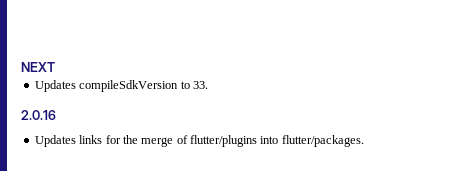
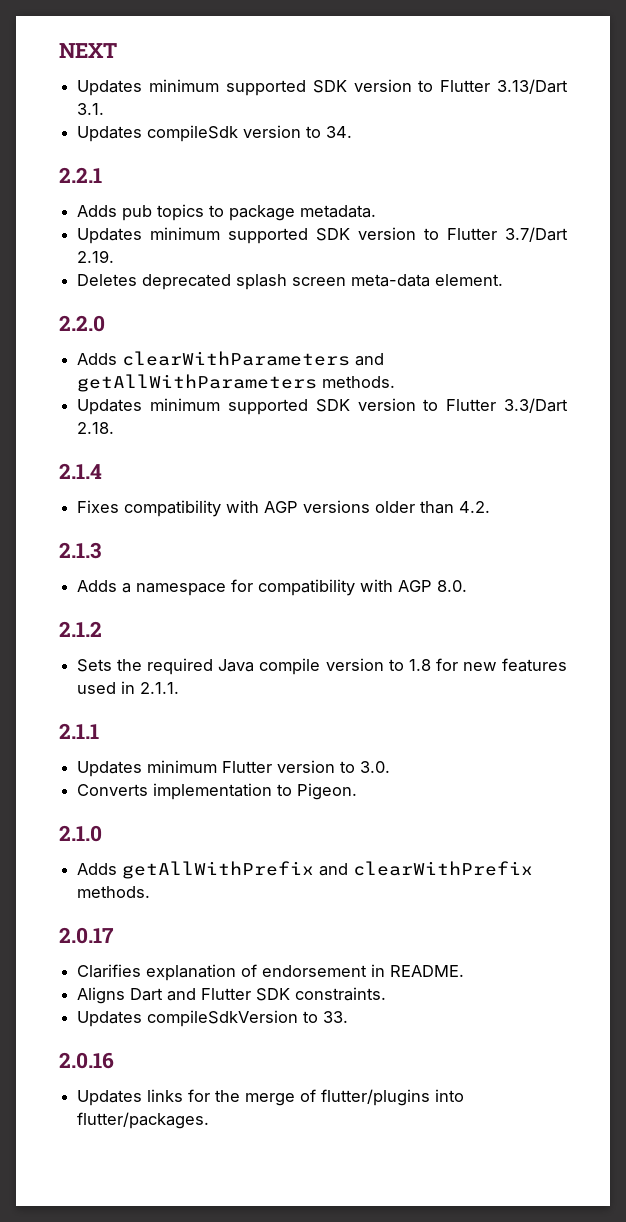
+ Updates minimum supported SDK version to Flutter 3.13/Dart 3.1.
+ Updates compileSdk version to 34.
+ 2.2.1
+ Adds pub topics to package metadata.
+ Updates minimum supported SDK version to Flutter 3.7/Dart 2.19.
+ Deletes deprecated splash screen meta-data element.
+ 2.2.0
+ Adds clearWithParameters and getAllWithParameters methods.
+ Updates minimum supported SDK version to Flutter 3.3/Dart 2.18.
+ 2.1.4
+ Fixes compatibility with AGP versions older than 4.2.
+ 2.1.3
+ Adds a namespace for compatibility with AGP 8.0.
+ 2.1.2
+ Sets the required Java compile version to 1.8 for new features used in 2.1.1.
+ 2.1.1
+ Updates minimum Flutter version to 3.0.
+ Converts implementation to Pigeon.
+ 2.1.0
+ Adds getAllWithPrefix and clearWithPrefix methods.
+ 2.0.17
+ Clarifies explanation of endorsement in README.
+ Aligns Dart and Flutter SDK constraints.

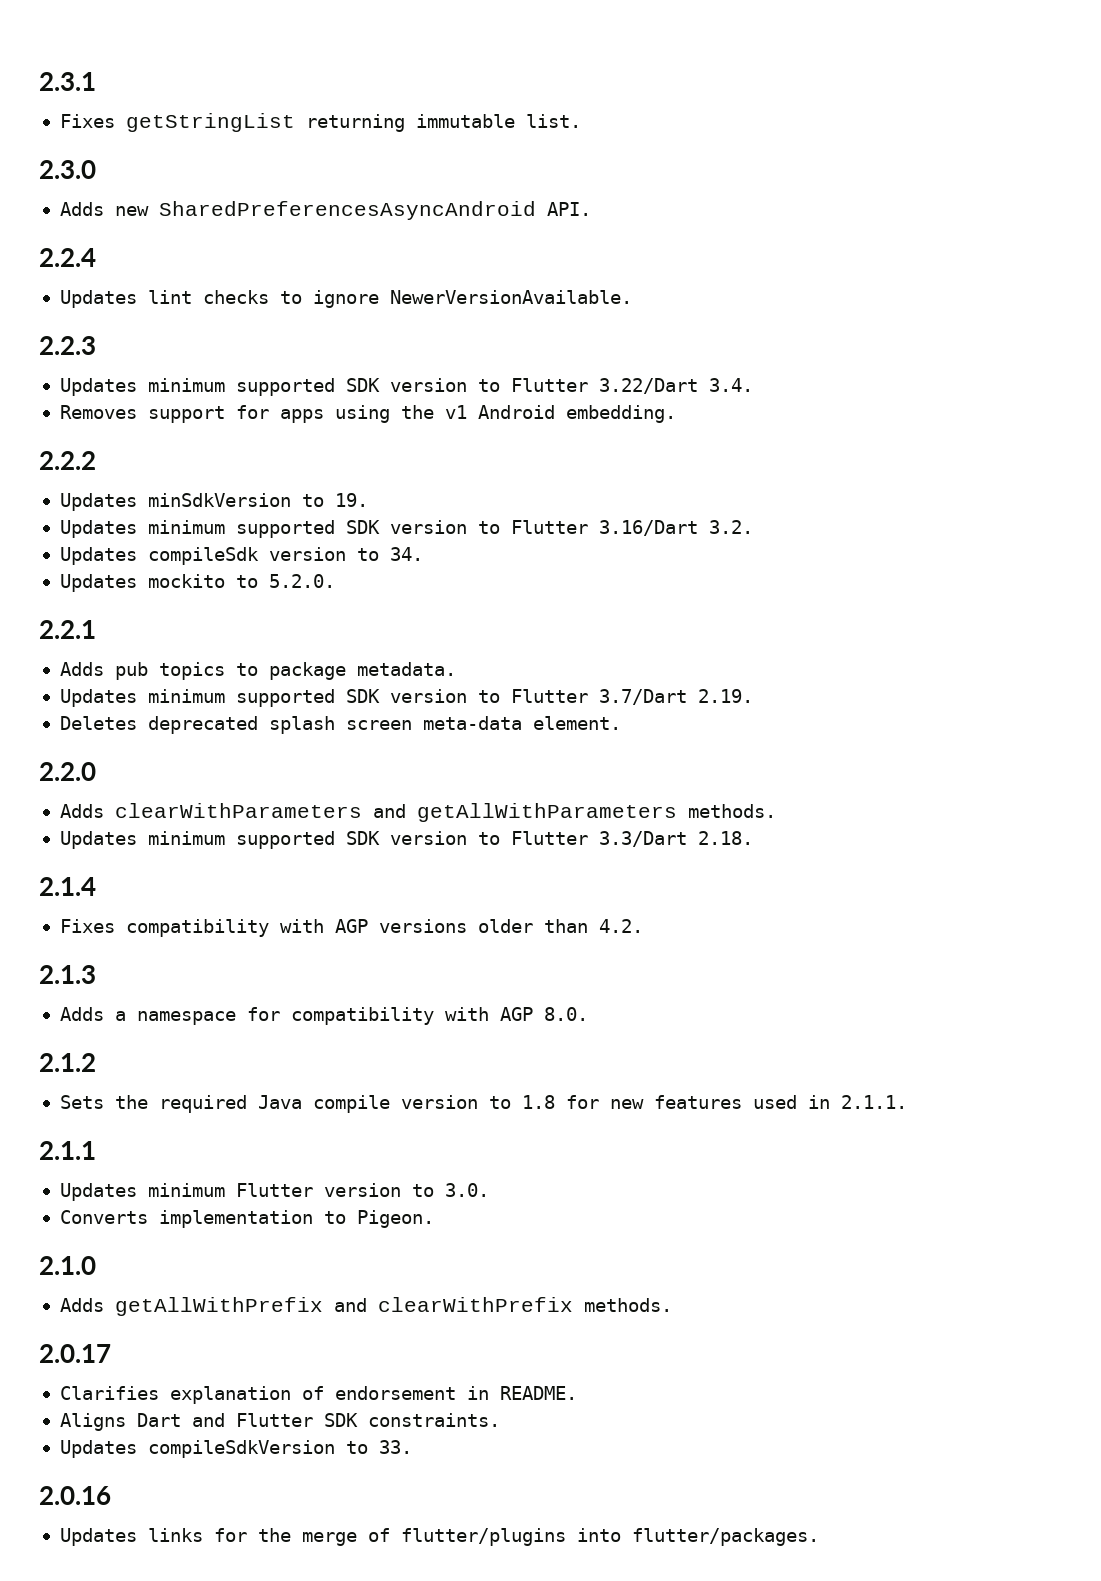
- NEXT
- Updates minimum supported SDK version to Flutter 3.13/Dart 3.1.
+ 2.3.1
+ Fixes getStringList returning immutable list.
+ 2.3.0
+ Adds new SharedPreferencesAsyncAndroid API.
+ 2.2.4
+ Updates lint checks to ignore NewerVersionAvailable.
+ 2.2.3
+ Updates minimum supported SDK version to Flutter 3.22/Dart 3.4.
+ Removes support for apps using the v1 Android embedding.
+ 2.2.2
+ Updates minSdkVersion to 19.
+ Updates minimum supported SDK version to Flutter 3.16/Dart 3.2.
+ Updates mockito to 5.2.0.

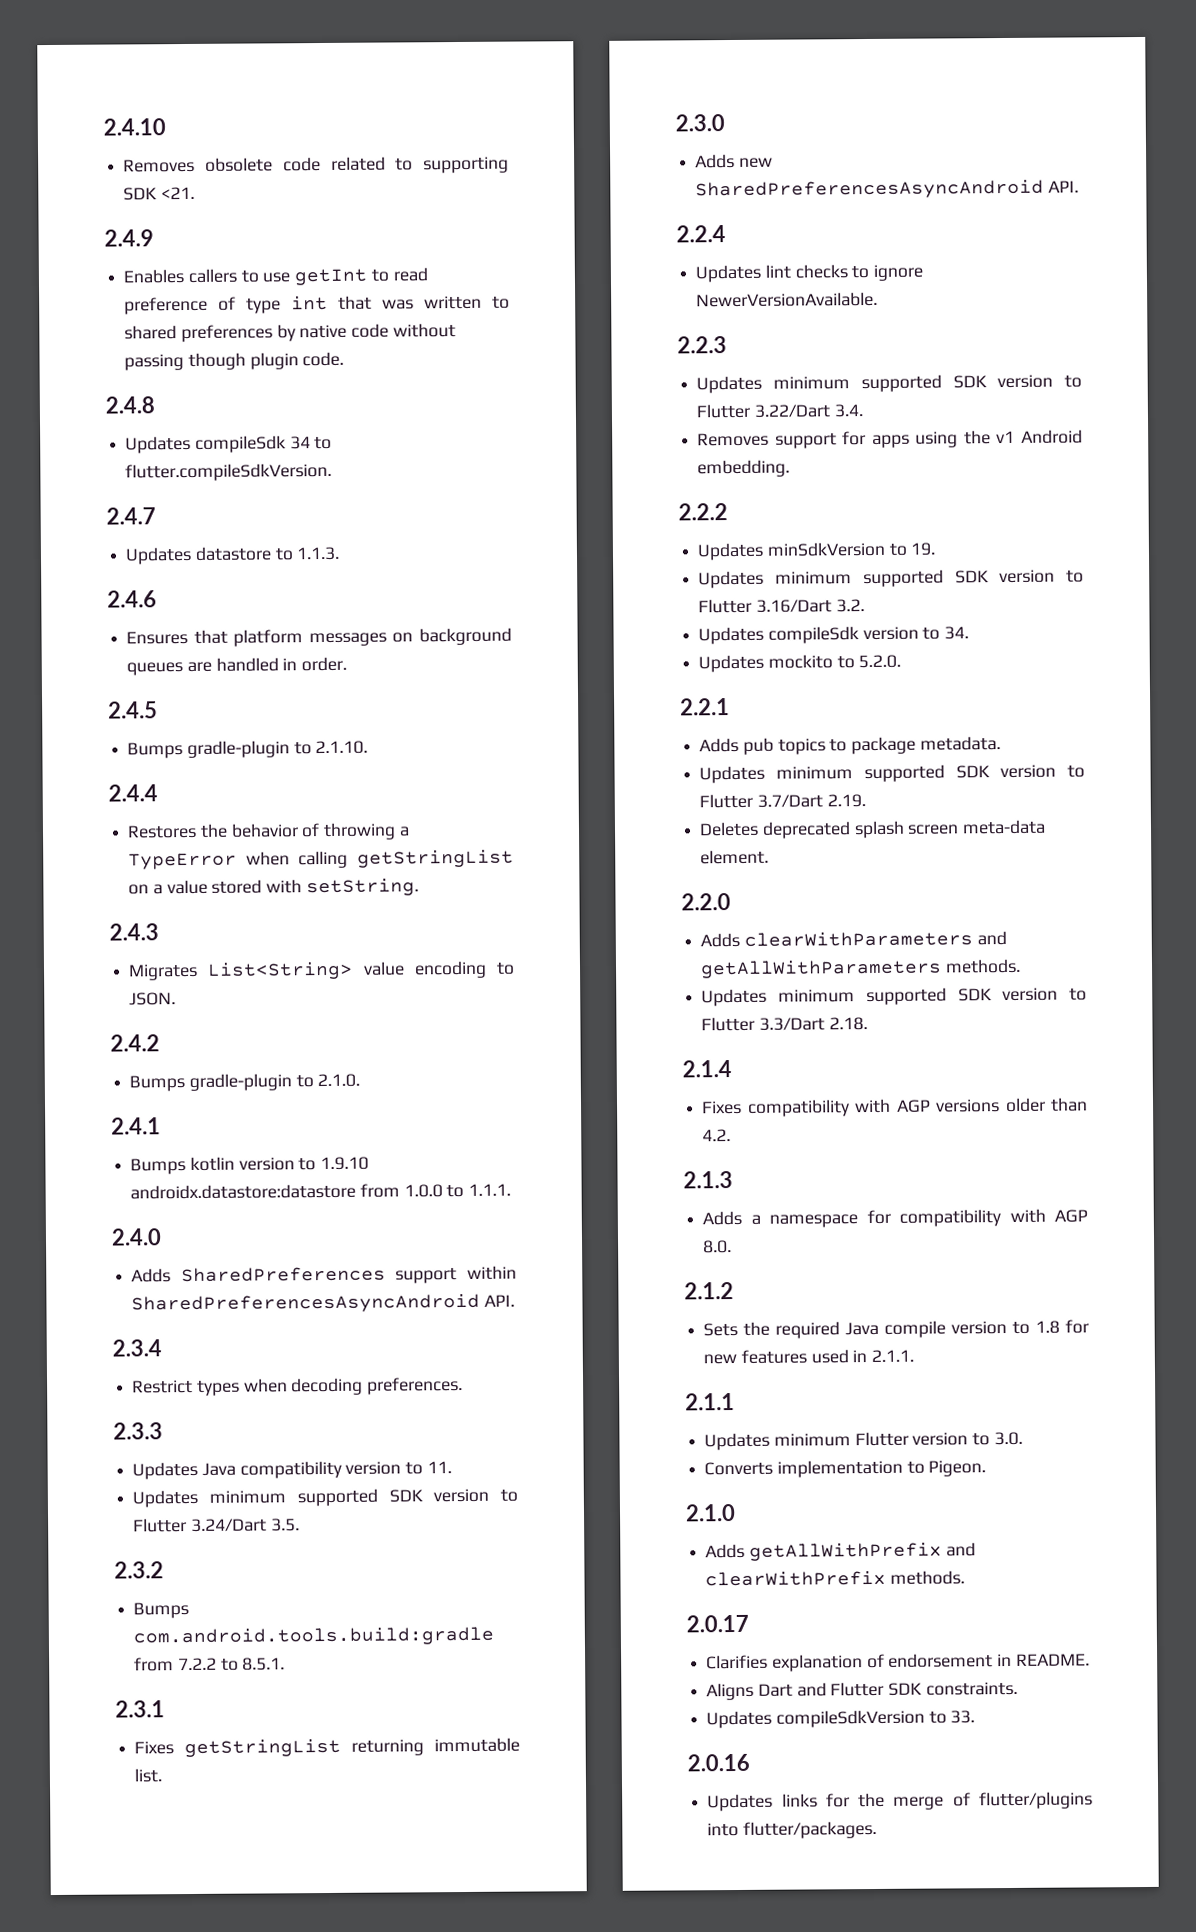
+ 2.4.10
+ Removes obsolete code related to supporting SDK <21.
+ 2.4.9
+ Enables callers to use getInt to read preference of type int that was written to shared preferences by native code without passing though plugin code.
+ 2.4.8
+ Updates compileSdk 34 to flutter.compileSdkVersion.
+ 2.4.7
+ Updates datastore to 1.1.3.
+ 2.4.6
+ Ensures that platform messages on background queues are handled in order.
+ 2.4.5
+ Bumps gradle-plugin to 2.1.10.
+ 2.4.4
+ Restores the behavior of throwing a TypeError when calling getStringList on a value stored with setString.
+ 2.4.3
+ Migrates List<String> value encoding to JSON.
+ 2.4.2
+ Bumps gradle-plugin to 2.1.0.
+ 2.4.1
+ Bumps kotlin version to 1.9.10 androidx.datastore:datastore from 1.0.0 to 1.1.1.
+ 2.4.0
+ Adds SharedPreferences support within SharedPreferencesAsyncAndroid API.
+ 2.3.4
+ Restrict types when decoding preferences.
+ 2.3.3
+ Updates Java compatibility version to 11.
+ Updates minimum supported SDK version to Flutter 3.24/Dart 3.5.
+ 2.3.2
+ Bumps com.android.tools.build:gradle from 7.2.2 to 8.5.1.

